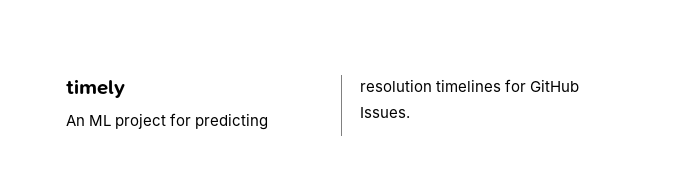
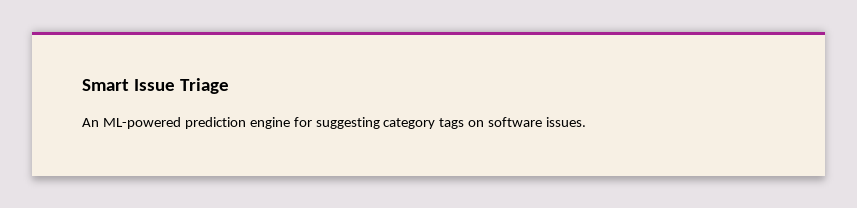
- timely
- An ML project for predicting resolution timelines for GitHub Issues.
+ Smart Issue Triage
+ An ML-powered prediction engine for suggesting category tags on software issues.

